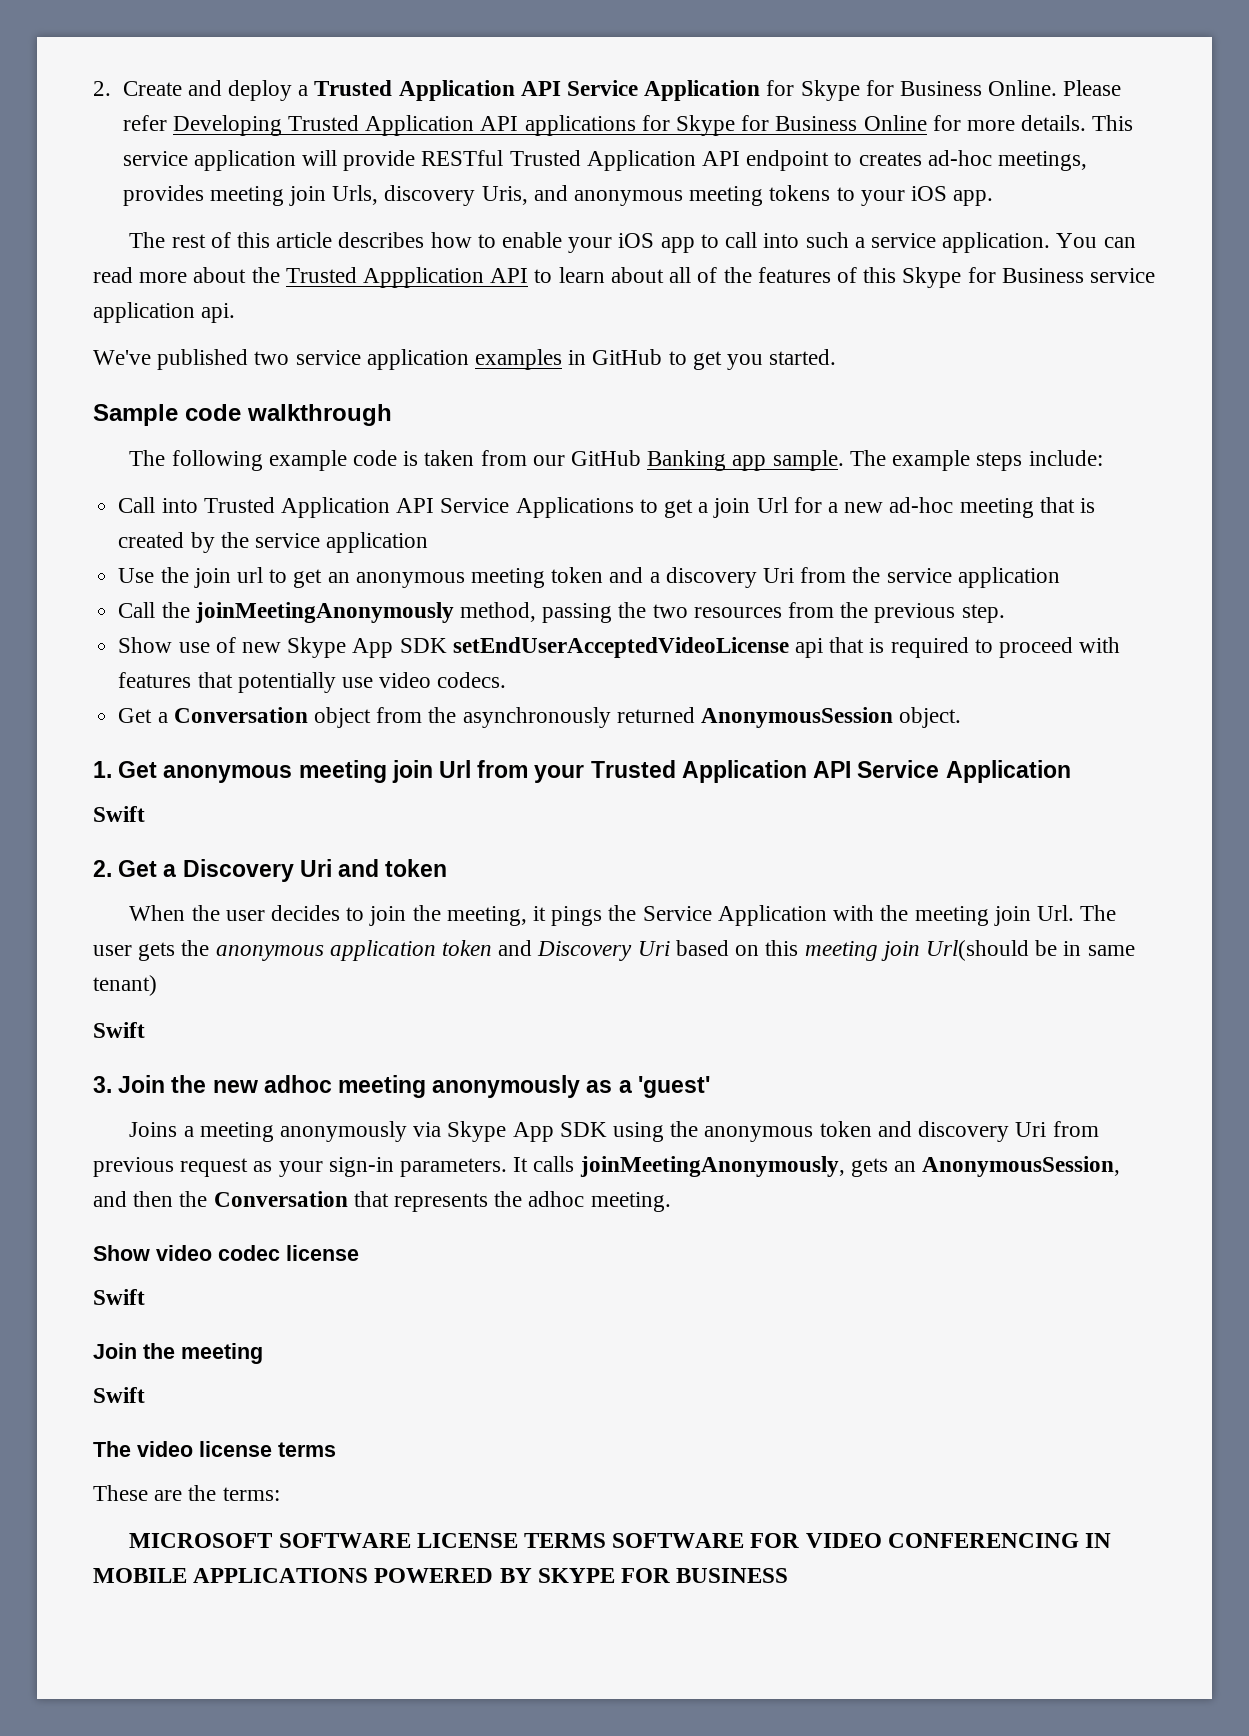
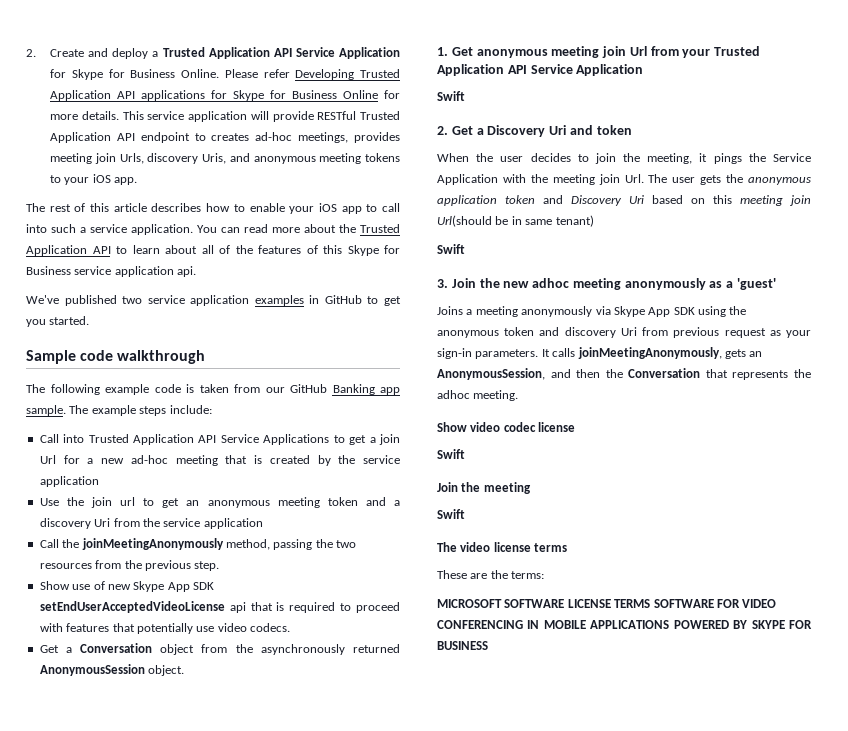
- You can read more about the Trusted Appplication API to learn about all of the features of this Skype for Business service application api.
+ You can read more about the Trusted Application API to learn about all of the features of this Skype for Business service application api.

